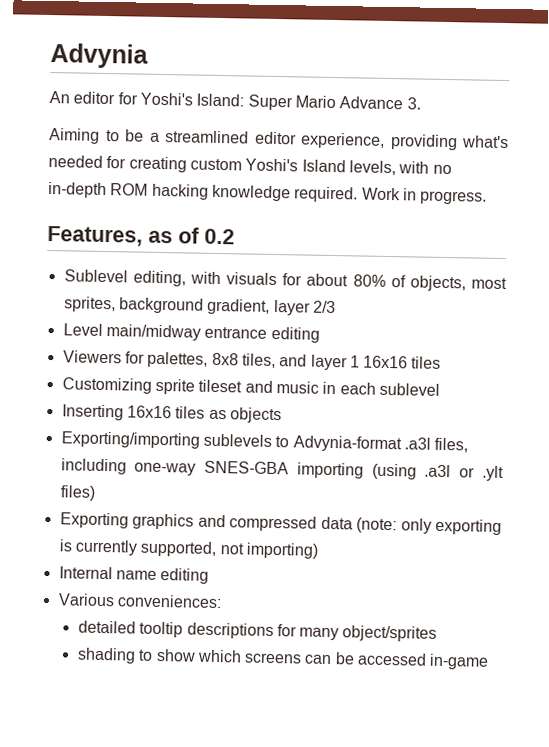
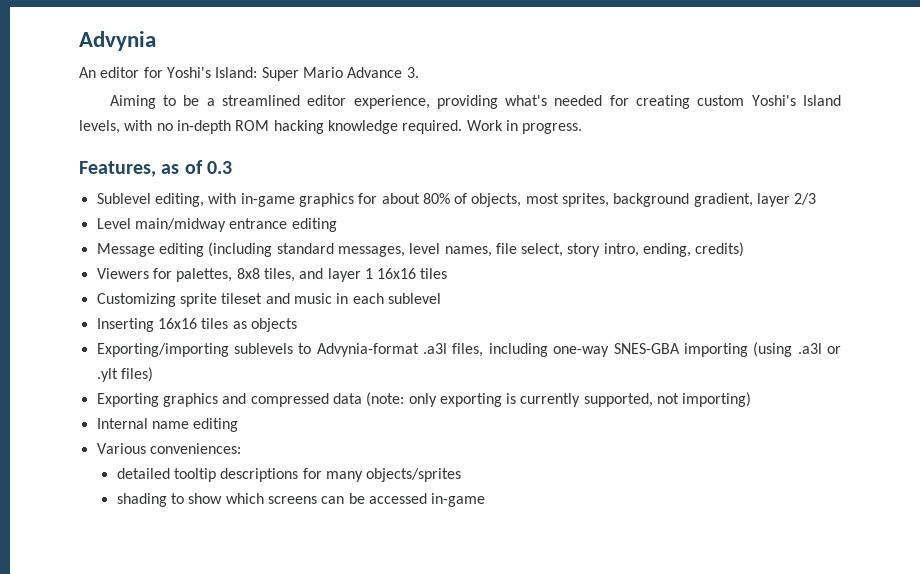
- Features, as of 0.2
+ Features, as of 0.3
- Sublevel editing, with visuals for about 80% of objects, most sprites, background gradient, layer 2/3
+ Sublevel editing, with in-game graphics for about 80% of objects, most sprites, background gradient, layer 2/3
+ Message editing (including standard messages, level names, file select, story intro, ending, credits)
- detailed tooltip descriptions for many object/sprites
+ detailed tooltip descriptions for many objects/sprites

